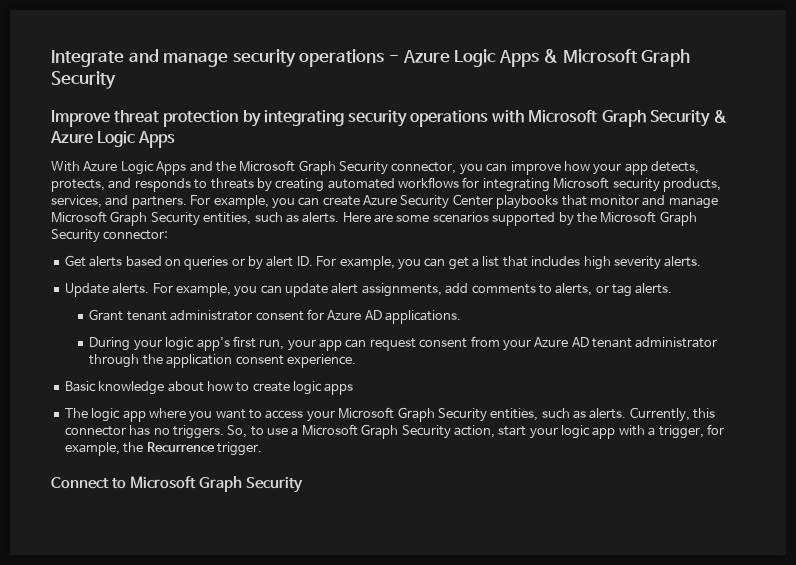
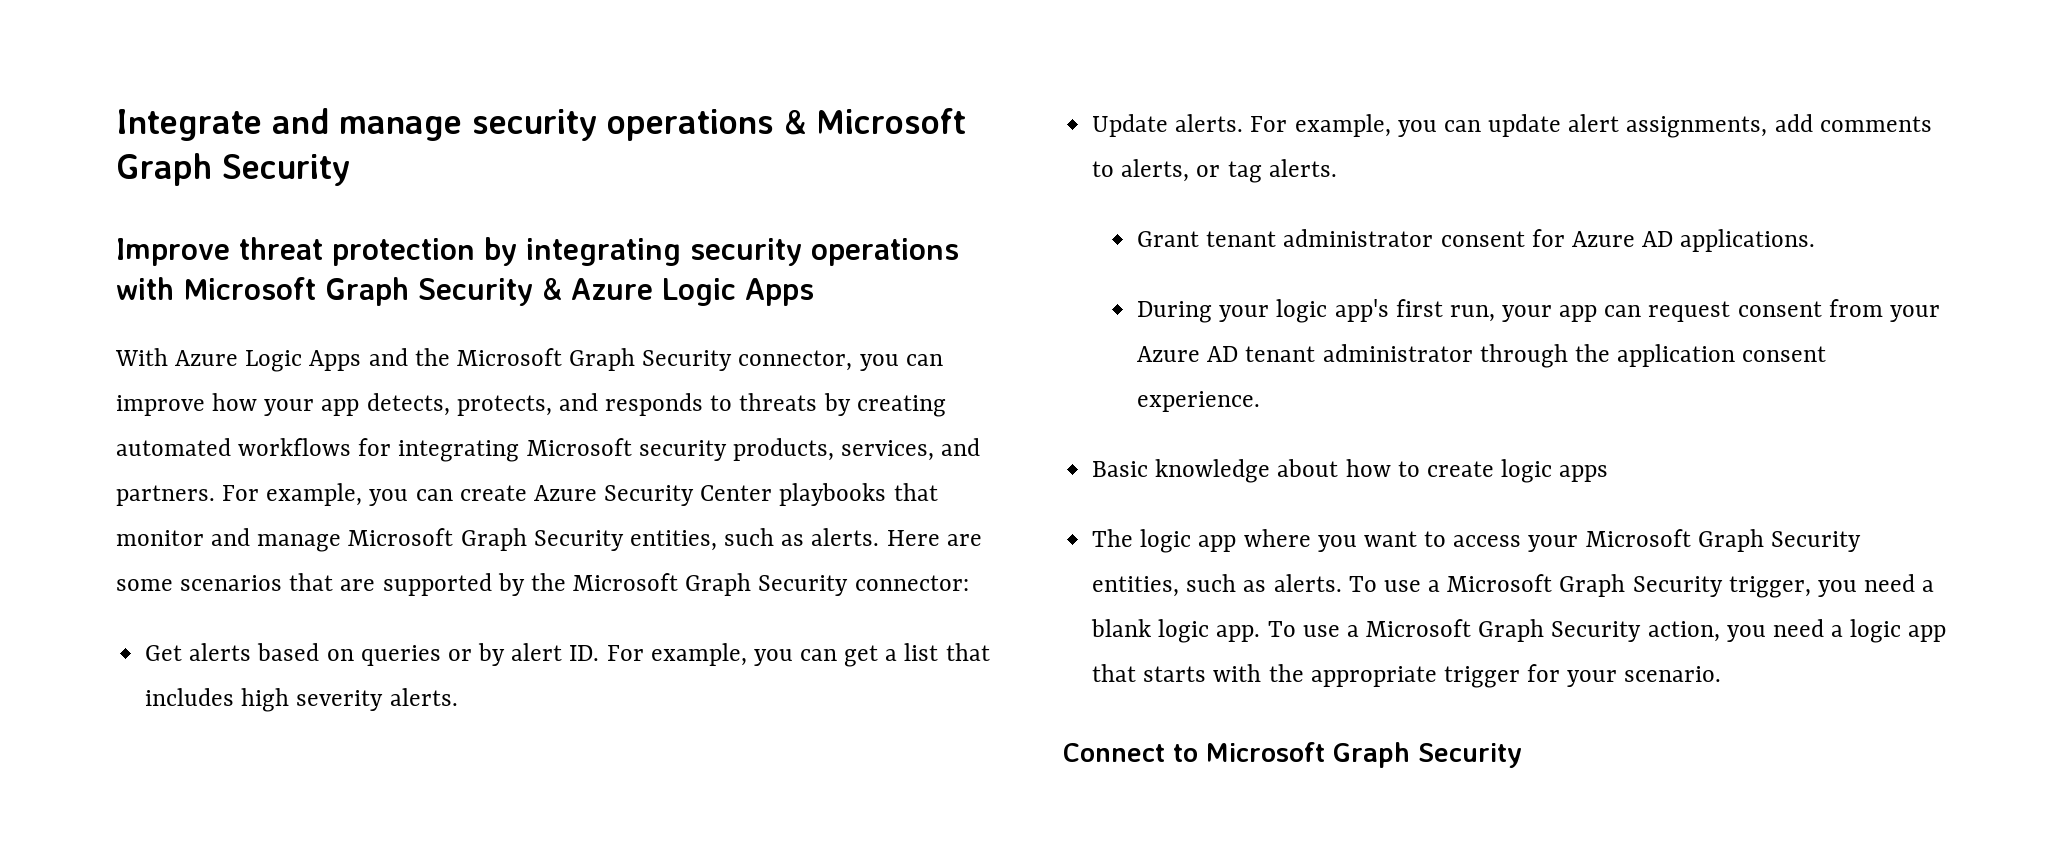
- Integrate and manage security operations - Azure Logic Apps & Microsoft Graph Security
+ Integrate and manage security operations & Microsoft Graph Security
- Here are some scenarios supported by the Microsoft Graph Security connector:
+ Here are some scenarios that are supported by the Microsoft Graph Security connector:
- Currently, this connector has no triggers. So, to use a Microsoft Graph Security action, start your logic app with a trigger, for example, the Recurrence trigger.
+ To use a Microsoft Graph Security trigger, you need a blank logic app. To use a Microsoft Graph Security action, you need a logic app that starts with the appropriate trigger for your scenario.

